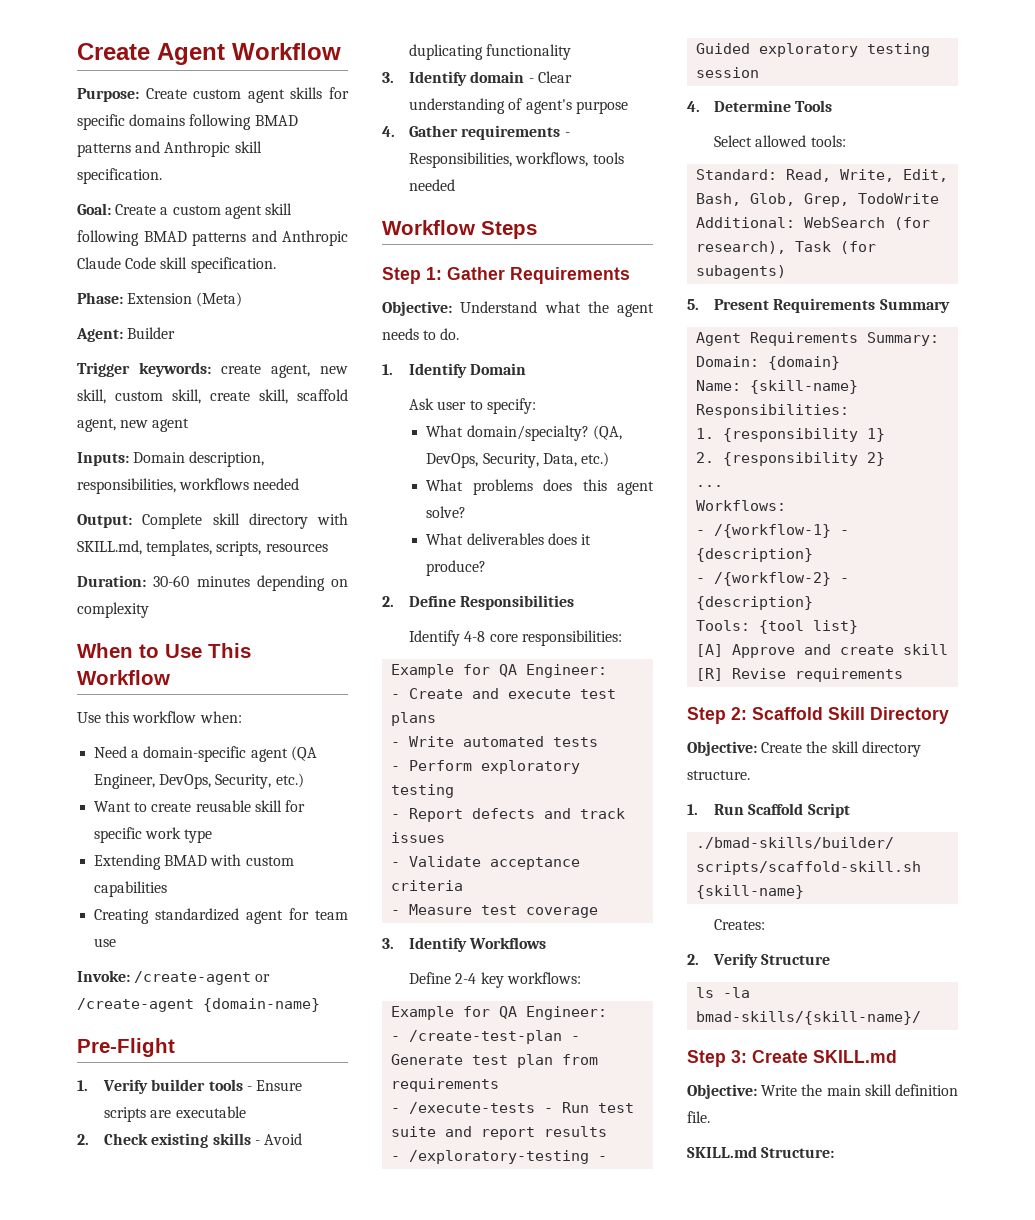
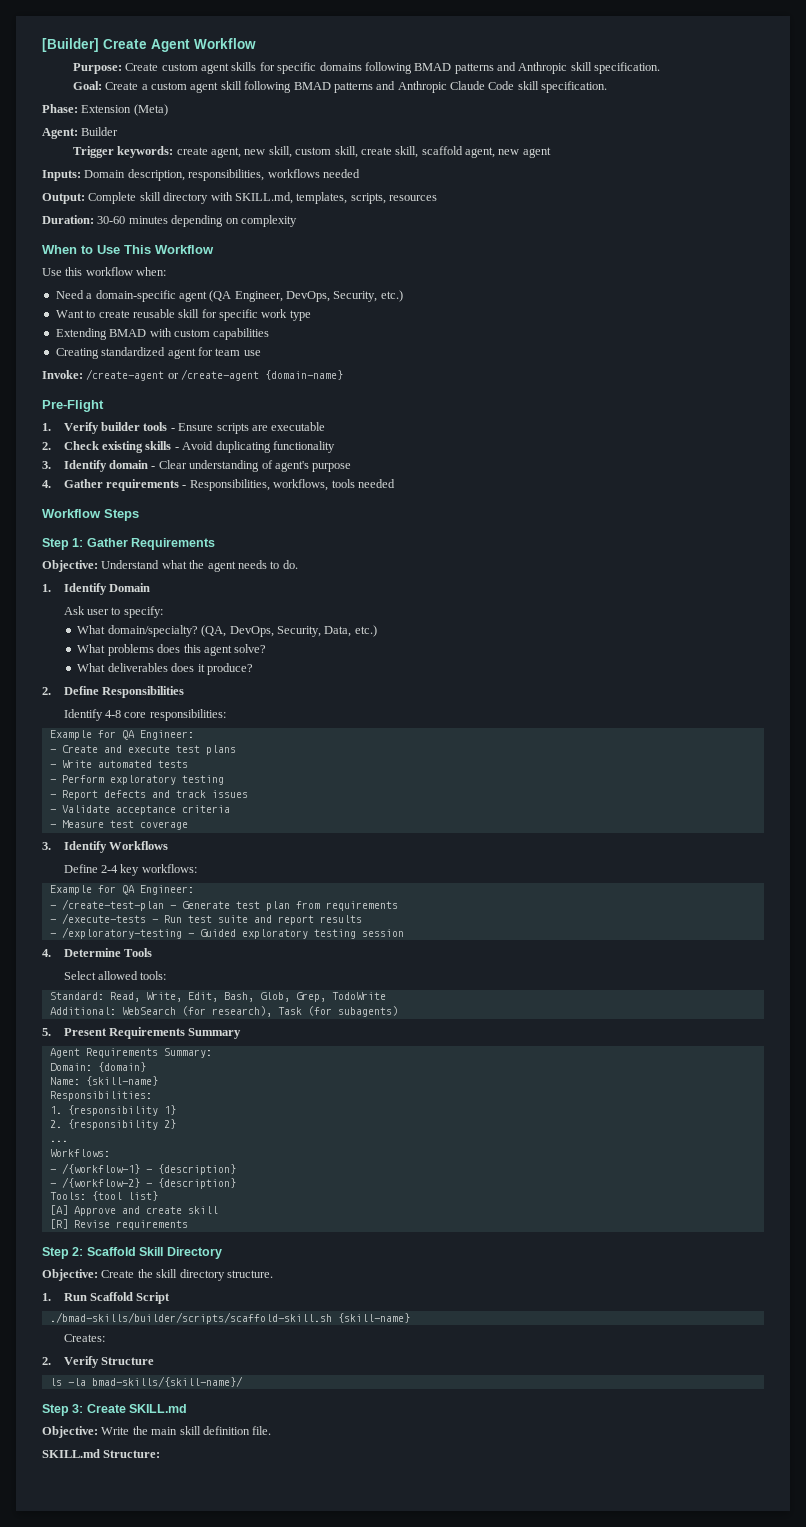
- Create Agent Workflow
+ [Builder] Create Agent Workflow

